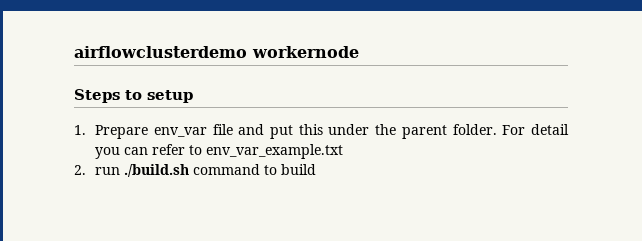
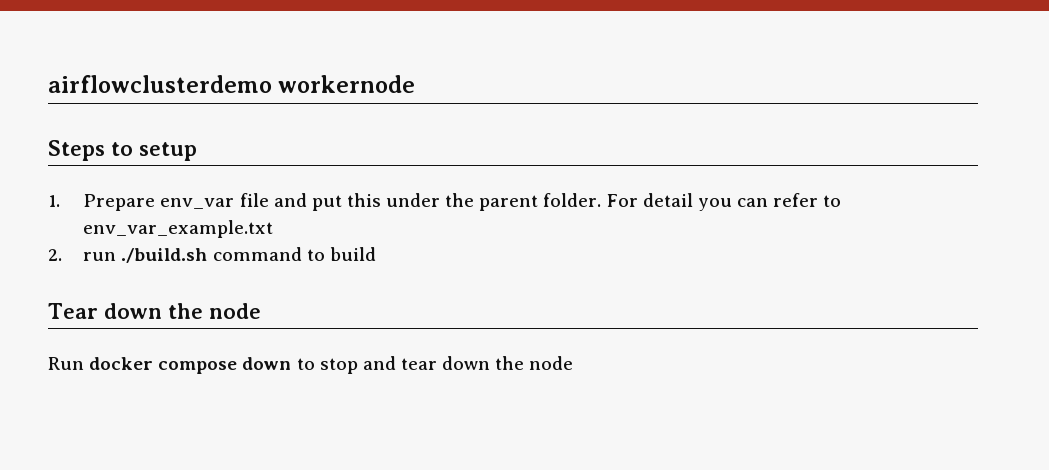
+ Tear down the node
+ Run docker compose down to stop and tear down the node

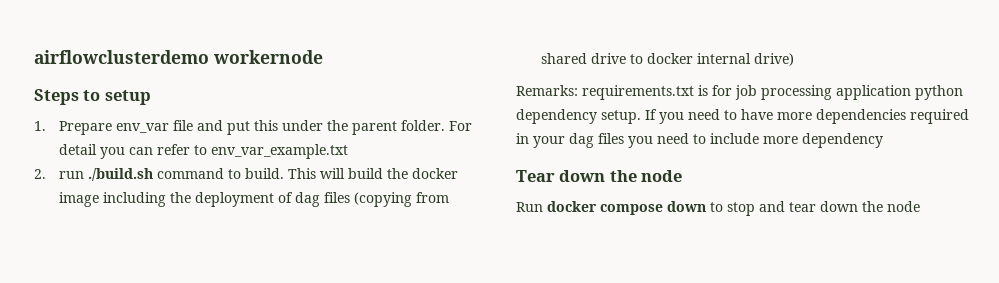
- 2. run ./build.sh command to build
+ 2. run ./build.sh command to build. This will build the docker image including the deployment of dag files (copying from shared drive to docker internal drive)
+ Remarks: requirements.txt is for job processing application python dependency setup. If you need to have more dependencies required in your dag files you need to include more dependency

